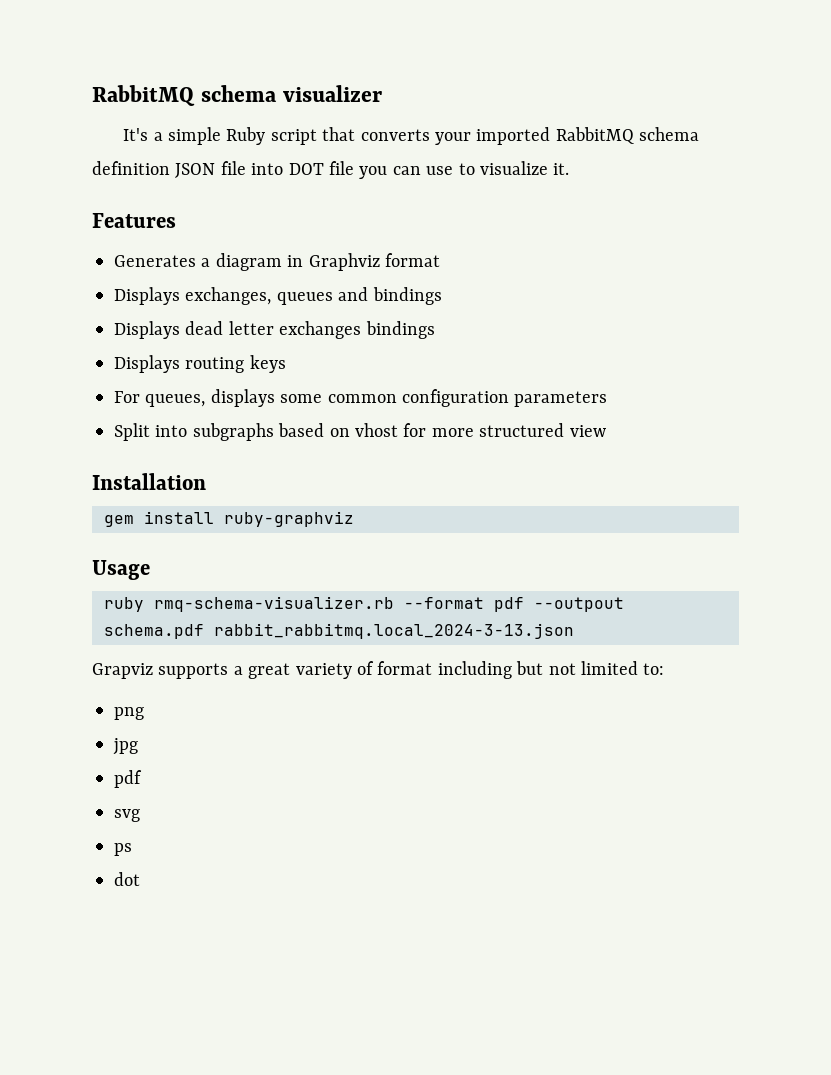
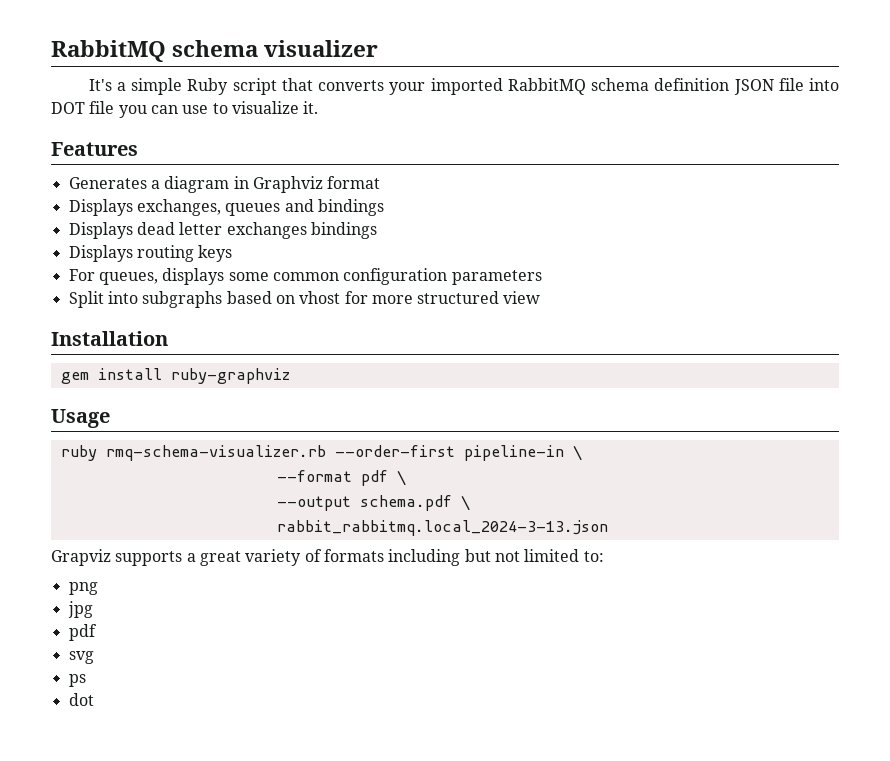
- ruby rmq-schema-visualizer.rb --format pdf --outpout schema.pdf rabbit_rabbitmq.local_2024-3-13.json
+ ruby rmq-schema-visualizer.rb --order-first pipeline-in \
+ --format pdf \
+ --output schema.pdf \
+ rabbit_rabbitmq.local_2024-3-13.json
- Grapviz supports a great variety of format including but not limited to:
+ Grapviz supports a great variety of formats including but not limited to:

